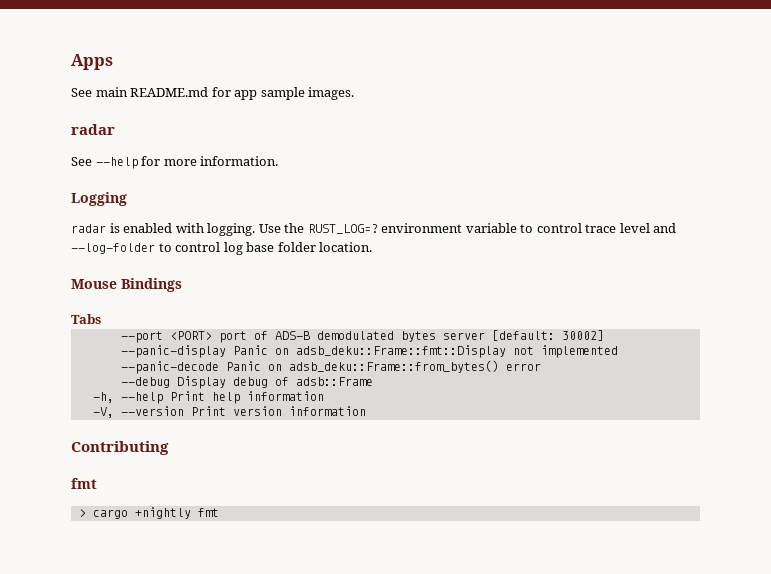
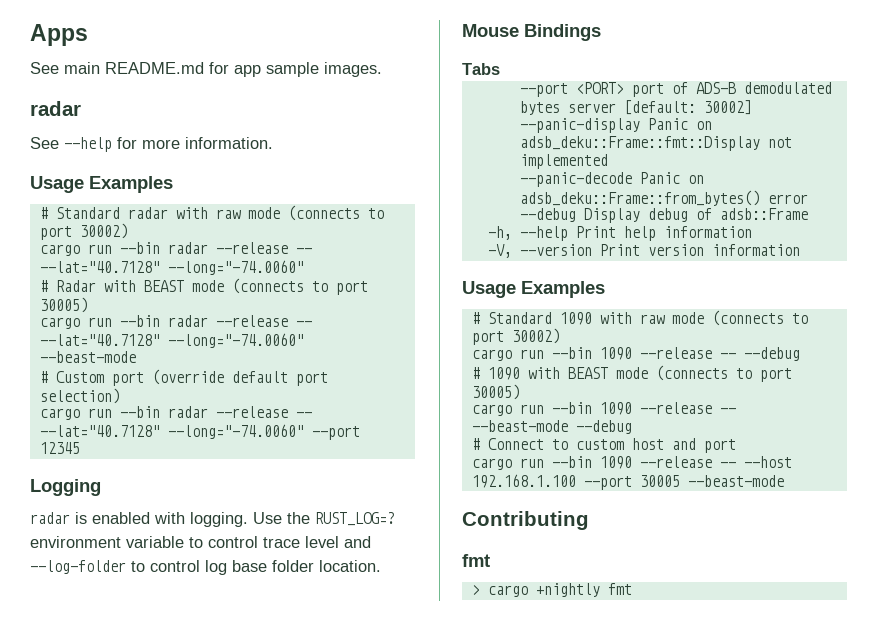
  See --help for more information.
+ Usage Examples
+ # Standard radar with raw mode (connects to port 30002)
+ cargo run --bin radar --release -- --lat="40.7128" --long="-74.0060"
+ # Radar with BEAST mode (connects to port 30005)
+ cargo run --bin radar --release -- --lat="40.7128" --long="-74.0060" --beast-mode
+ # Custom port (override default port selection)
+ cargo run --bin radar --release -- --lat="40.7128" --long="-74.0060" --port 12345
  -V, --version Print version information
+ Usage Examples
+ # Standard 1090 with raw mode (connects to port 30002)
+ cargo run --bin 1090 --release -- --debug
+ # 1090 with BEAST mode (connects to port 30005)
+ cargo run --bin 1090 --release -- --beast-mode --debug
+ # Connect to custom host and port
+ cargo run --bin 1090 --release -- --host 192.168.1.100 --port 30005 --beast-mode

